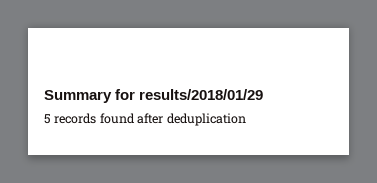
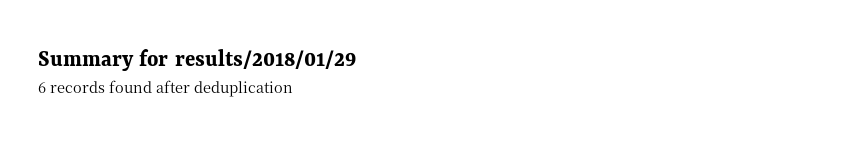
- 5 records found after deduplication
+ 6 records found after deduplication

